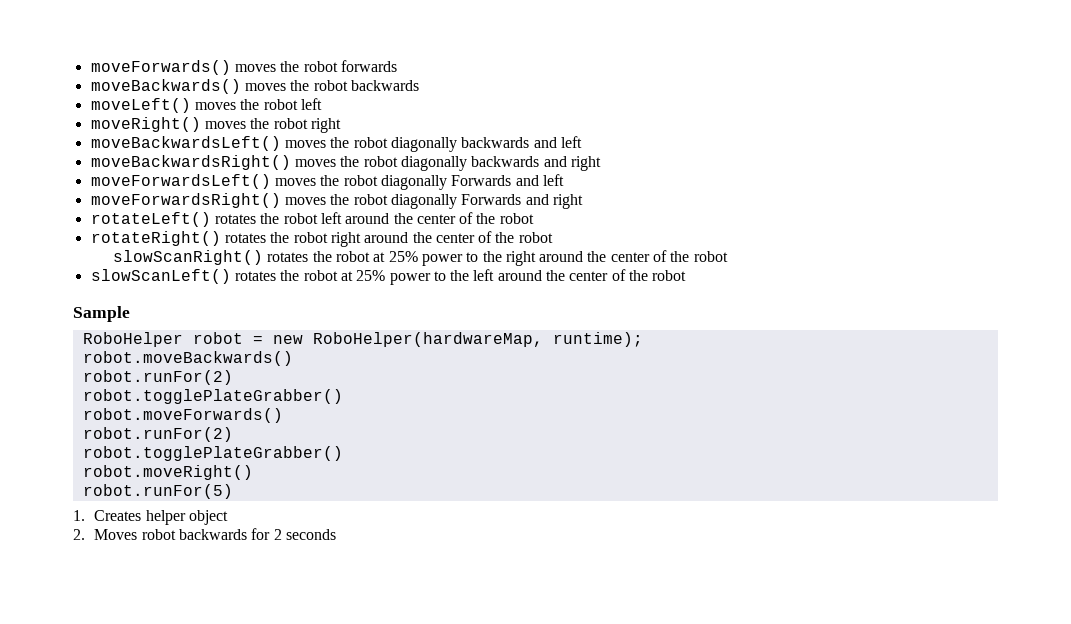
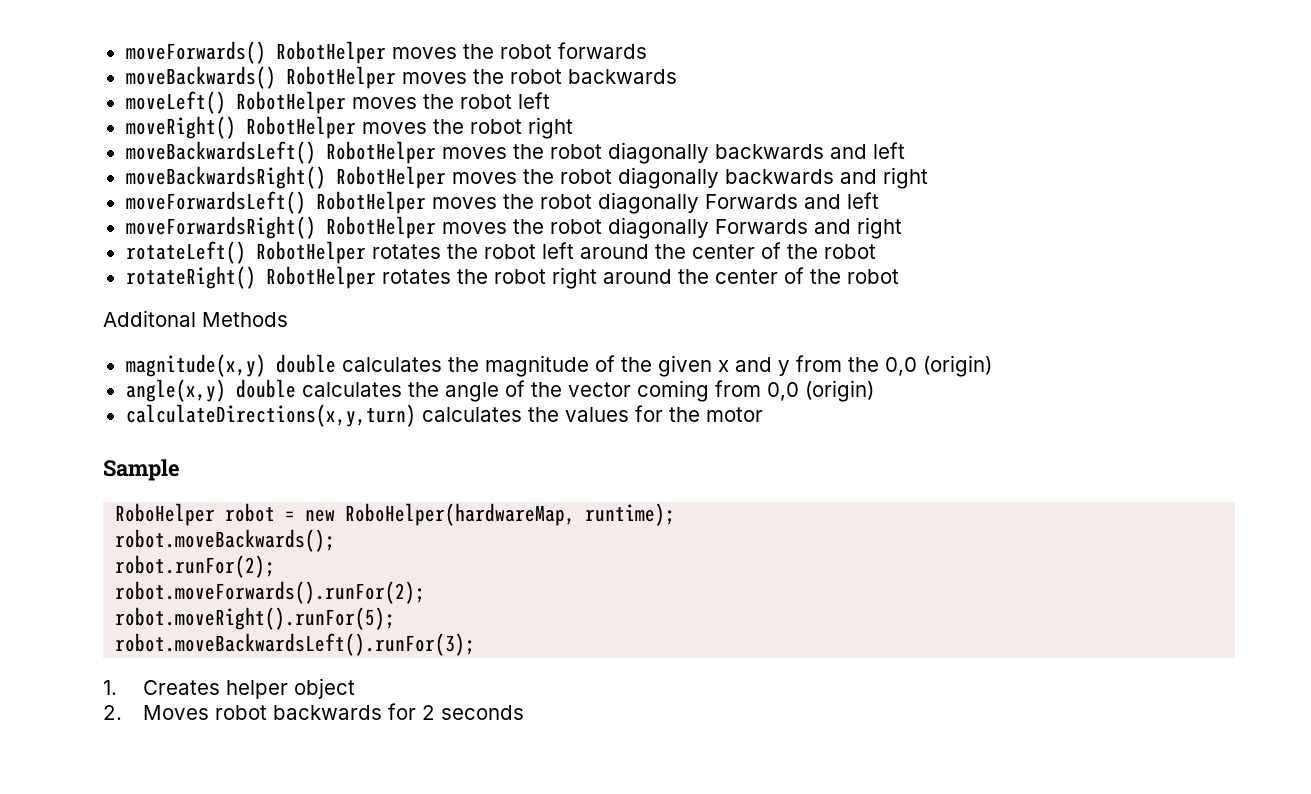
- moveForwards() moves the robot forwards
+ moveForwards() RobotHelper moves the robot forwards
- moveBackwards() moves the robot backwards
+ moveBackwards() RobotHelper moves the robot backwards
- moveLeft() moves the robot left
+ moveLeft() RobotHelper moves the robot left
- moveRight() moves the robot right
+ moveRight() RobotHelper moves the robot right
- moveBackwardsLeft() moves the robot diagonally backwards and left
+ moveBackwardsLeft() RobotHelper moves the robot diagonally backwards and left
- moveBackwardsRight() moves the robot diagonally backwards and right
+ moveBackwardsRight() RobotHelper moves the robot diagonally backwards and right
- moveForwardsLeft() moves the robot diagonally Forwards and left
+ moveForwardsLeft() RobotHelper moves the robot diagonally Forwards and left
- moveForwardsRight() moves the robot diagonally Forwards and right
+ moveForwardsRight() RobotHelper moves the robot diagonally Forwards and right
- rotateLeft() rotates the robot left around the center of the robot
+ rotateLeft() RobotHelper rotates the robot left around the center of the robot
- rotateRight() rotates the robot right around the center of the robot
+ rotateRight() RobotHelper rotates the robot right around the center of the robot
- slowScanRight() rotates the robot at 25% power to the right around the center of the robot
- slowScanLeft() rotates the robot at 25% power to the left around the center of the robot
+ Additonal Methods
+ magnitude(x,y) double calculates the magnitude of the given x and y from the 0,0 (origin)
+ angle(x,y) double calculates the angle of the vector coming from 0,0 (origin)
+ calculateDirections(x,y,turn) calculates the values for the motor
- robot.moveBackwards()
- robot.runFor(2)
- robot.togglePlateGrabber()
- robot.moveForwards()
- robot.runFor(2)
- robot.togglePlateGrabber()
- robot.moveRight()
- robot.runFor(5)
+ robot.moveBackwards();
+ robot.runFor(2);
+ robot.moveForwards().runFor(2);
+ robot.moveRight().runFor(5);
+ robot.moveBackwardsLeft().runFor(3);

